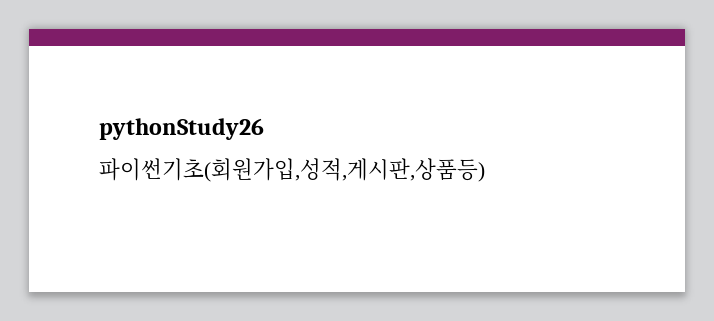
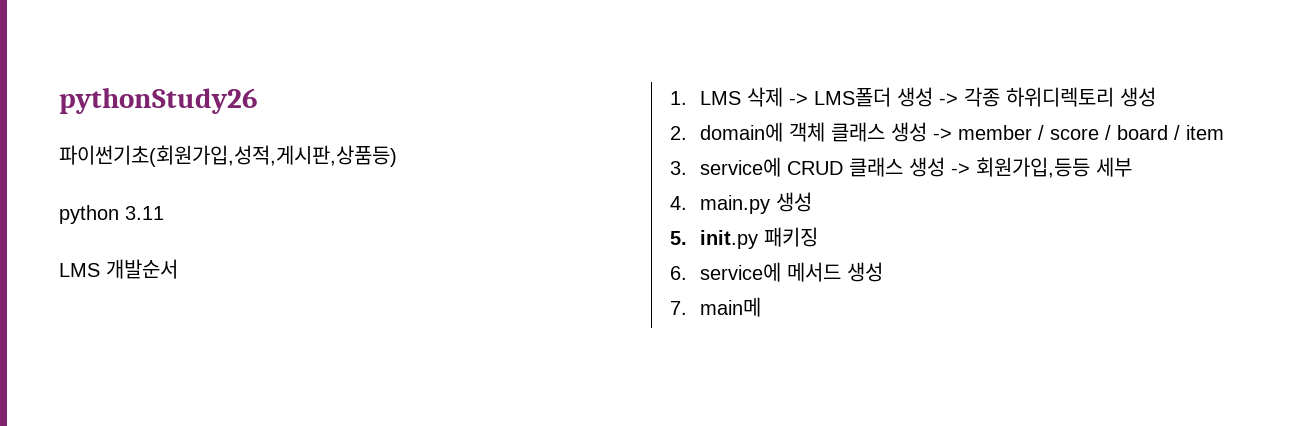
+ python 3.11
+ LMS 개발순서
+ 1. LMS 삭제 -> LMS폴더 생성 -> 각종 하위디렉토리 생성
+ 2. domain에 객체 클래스 생성 -> member / score / board / item
+ 3. service에 CRUD 클래스 생성 -> 회원가입,등등 세부
+ 4. main.py 생성
+ 5. init.py 패키징
+ 6. service에 메서드 생성
+ 7. main메

